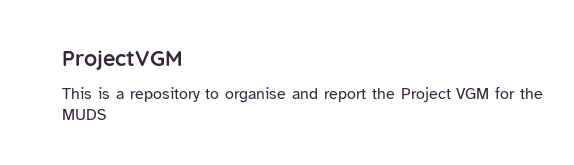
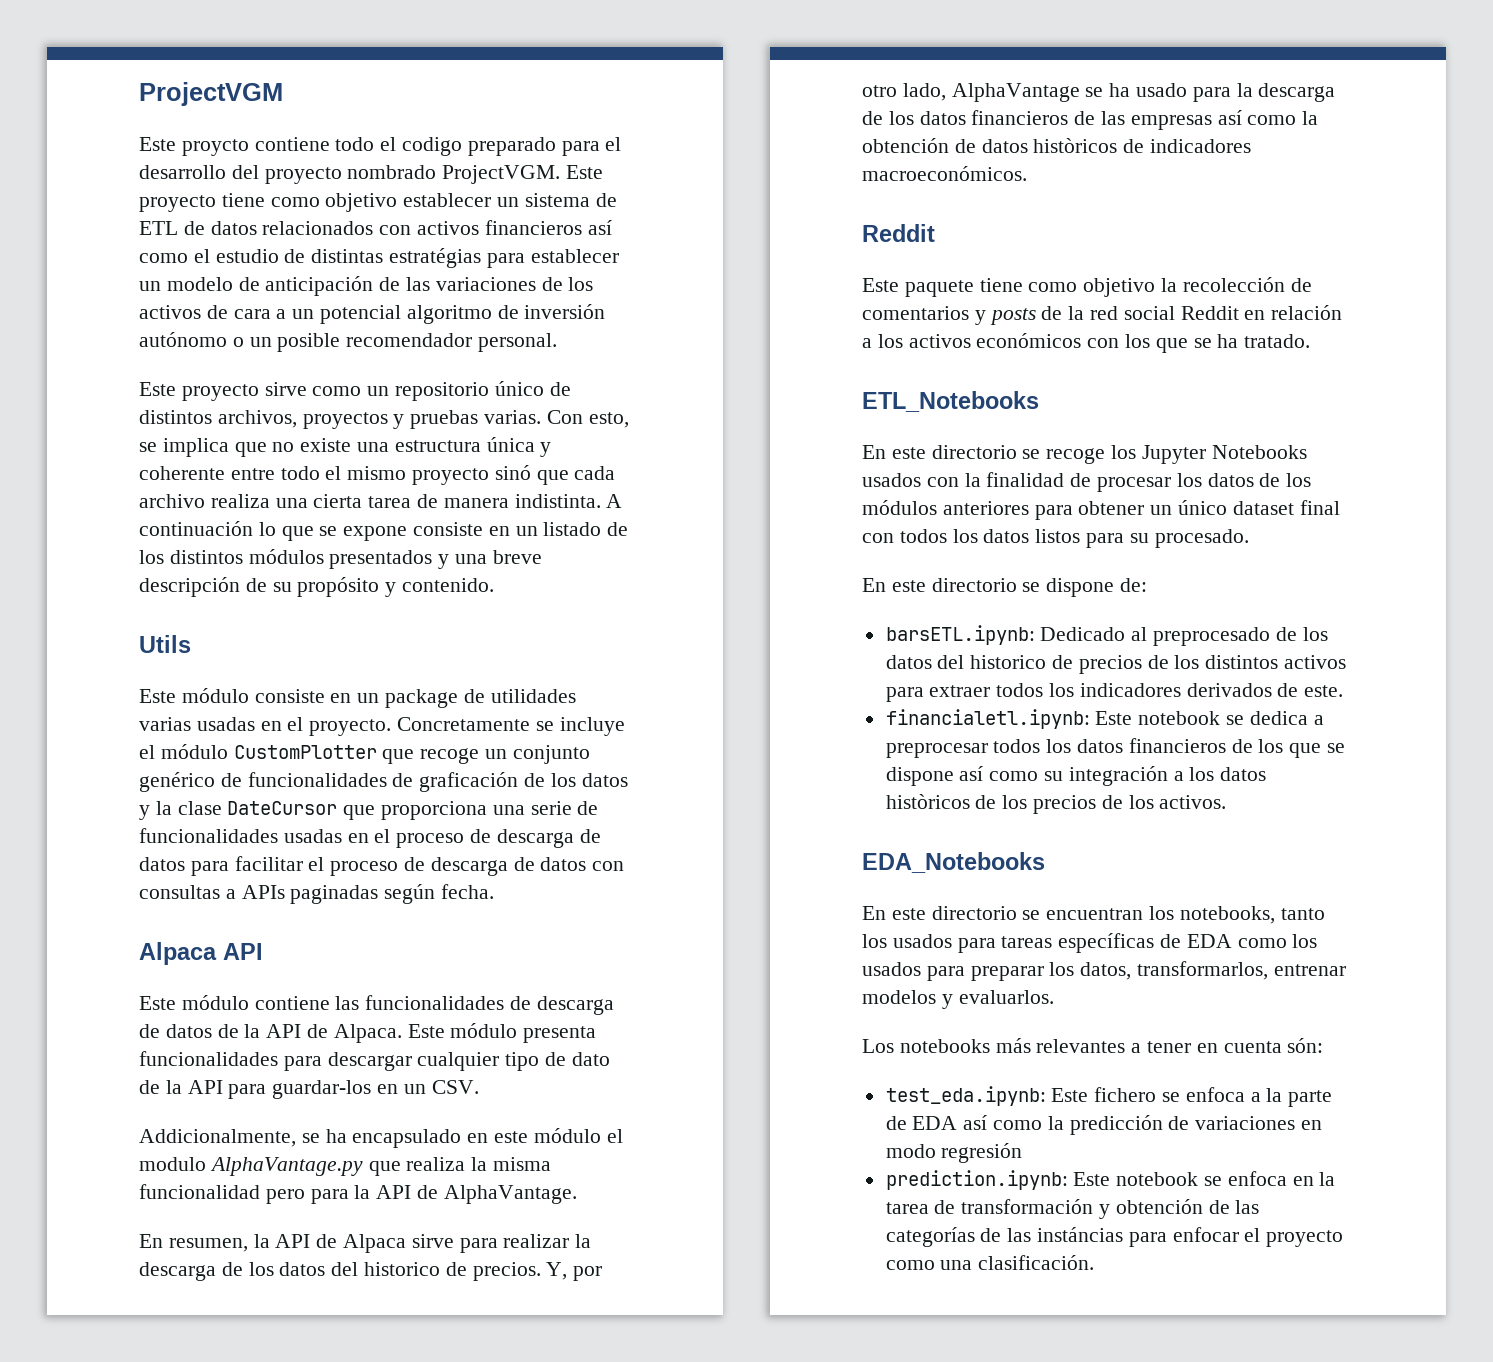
- This is a repository to organise and report the Project VGM for the MUDS
+ Este proycto contiene todo el codigo preparado para el desarrollo del proyecto nombrado ProjectVGM. Este proyecto tiene como objetivo establecer un sistema de ETL de datos relacionados con activos financieros así como el estudio de distintas estratégias para establecer un modelo de anticipación de las variaciones de los activos de cara a un potencial algoritmo de inversión autónomo o un posible recomendador personal.
+ Este proyecto sirve como un repositorio único de distintos archivos, proyectos y pruebas varias. Con esto, se implica que no existe una estructura única y coherente entre todo el mismo proyecto sinó que cada archivo realiza una cierta tarea de manera indistinta. A continuación lo que se expone consiste en un listado de los distintos módulos presentados y una breve descripción de su propósito y contenido.
+ Utils
+ Este módulo consiste en un package de utilidades varias usadas en el proyecto. Concretamente se incluye el módulo CustomPlotter que recoge un conjunto genérico de funcionalidades de graficación de los datos y la clase DateCursor que proporciona una serie de funcionalidades usadas en el proceso de descarga de datos para facilitar el proceso de descarga de datos con consultas a APIs paginadas según fecha.
+ Alpaca API
+ Este módulo contiene las funcionalidades de descarga de datos de la API de Alpaca. Este módulo presenta funcionalidades para descargar cualquier tipo de dato de la API para guardar-los en un CSV.
+ Addicionalmente, se ha encapsulado en este módulo el modulo AlphaVantage.py que realiza la misma funcionalidad pero para la API de AlphaVantage.
+ En resumen, la API de Alpaca sirve para realizar la descarga de los datos del historico de precios. Y, por otro lado, AlphaVantage se ha usado para la descarga de los datos financieros de las empresas así como la obtención de datos històricos de indicadores macroeconómicos.
+ Reddit
+ Este paquete tiene como objetivo la recolección de comentarios y posts de la red social Reddit en relación a los activos económicos con los que se ha tratado.
+ ETL_Notebooks
+ En este directorio se recoge los Jupyter Notebooks usados con la finalidad de procesar los datos de los módulos anteriores para obtener un único dataset final con todos los datos listos para su procesado.
+ En este directorio se dispone de:
+ barsETL.ipynb: Dedicado al preprocesado de los datos del historico de precios de los distintos activos para extraer todos los indicadores derivados de este.
+ financialetl.ipynb: Este notebook se dedica a preprocesar todos los datos financieros de los que se dispone así como su integración a los datos històricos de los precios de los activos.
+ EDA_Notebooks
+ En este directorio se encuentran los notebooks, tanto los usados para tareas específicas de EDA como los usados para preparar los datos, transformarlos, entrenar modelos y evaluarlos.
+ Los notebooks más relevantes a tener en cuenta són:
+ test_eda.ipynb: Este fichero se enfoca a la parte de EDA así como la predicción de variaciones en modo regresión
+ prediction.ipynb: Este notebook se enfoca en la tarea de transformación y obtención de las categorías de las instáncias para enfocar el proyecto como una clasificación.

